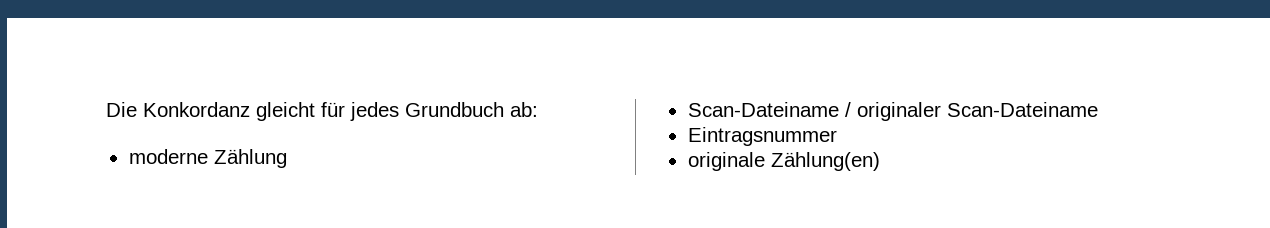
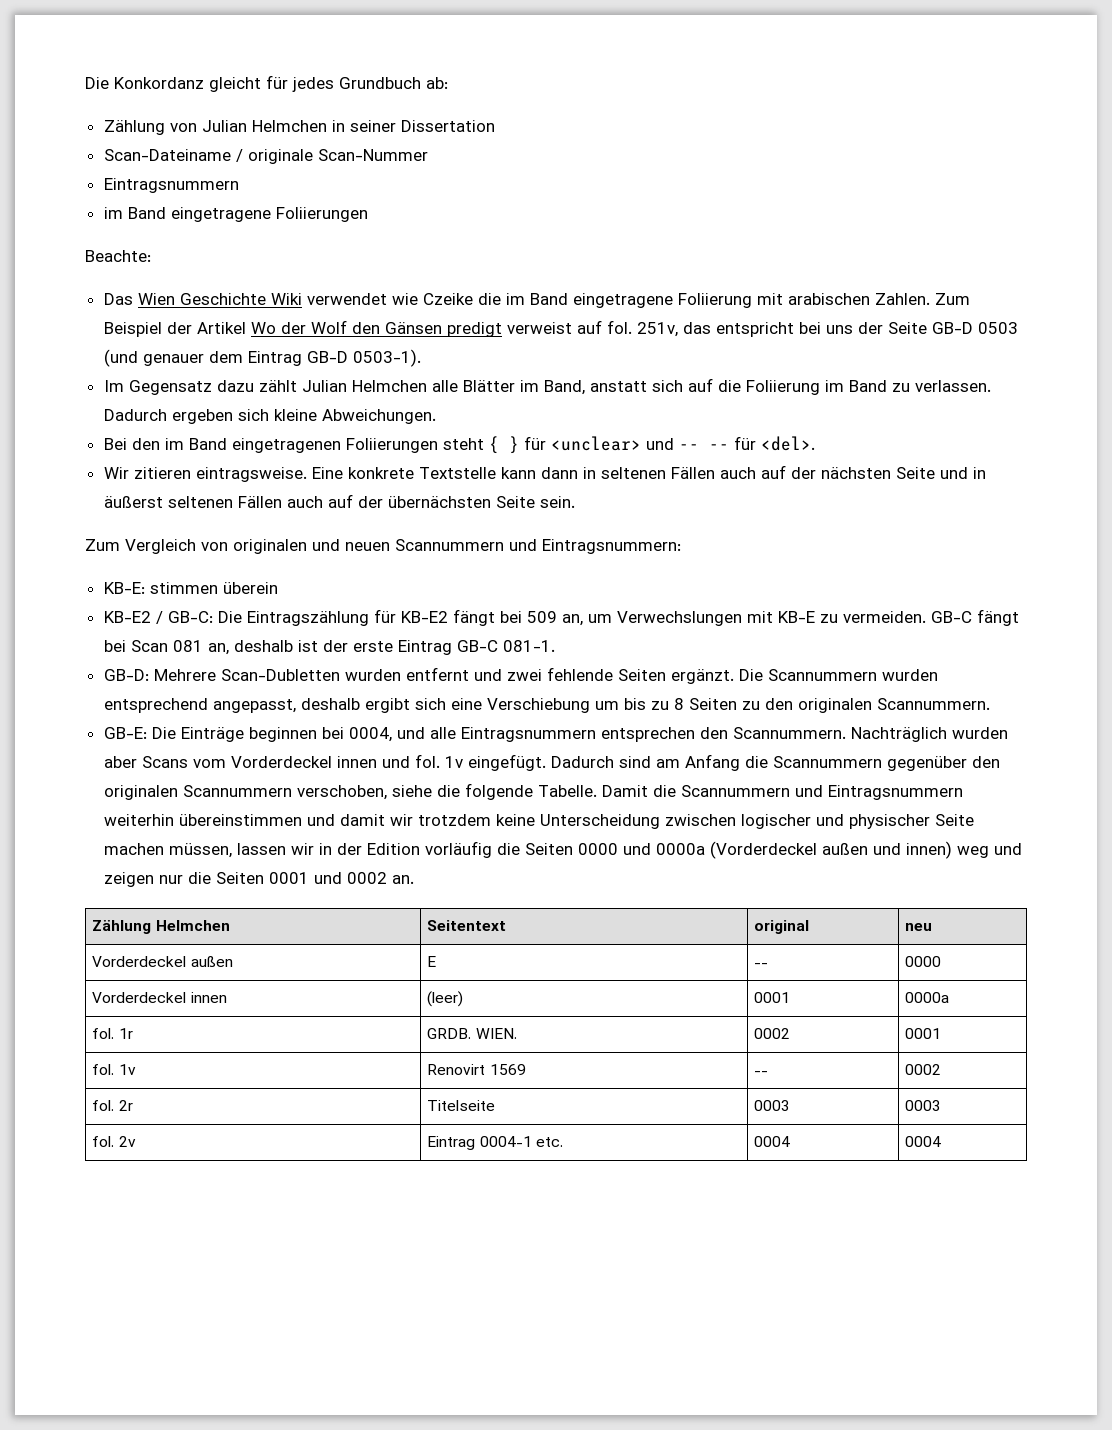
- moderne Zählung
- Scan-Dateiname / originaler Scan-Dateiname
- Eintragsnummer
- originale Zählung(en)
+ Zählung von Julian Helmchen in seiner Dissertation
+ Scan-Dateiname / originale Scan-Nummer
+ Eintragsnummern
+ im Band eingetragene Foliierungen
+ Beachte:
+ Das Wien Geschichte Wiki verwendet wie Czeike die im Band eingetragene Foliierung mit arabischen Zahlen. Zum Beispiel der Artikel Wo der Wolf den Gänsen predigt verweist auf fol. 251v, das entspricht bei uns der Seite GB-D 0503 (und genauer dem Eintrag GB-D 0503-1).
+ Im Gegensatz dazu zählt Julian Helmchen alle Blätter im Band, anstatt sich auf die Foliierung im Band zu verlassen. Dadurch ergeben sich kleine Abweichungen.
+ Bei den im Band eingetragenen Foliierungen steht { } für <unclear> und -- -- für <del>.
+ Wir zitieren eintragsweise. Eine konkrete Textstelle kann dann in seltenen Fällen auch auf der nächsten Seite und in äußerst seltenen Fällen auch auf der übernächsten Seite sein.
+ Zum Vergleich von originalen und neuen Scannummern und Eintragsnummern:
+ KB-E: stimmen überein
+ KB-E2 / GB-C: Die Eintragszählung für KB-E2 fängt bei 509 an, um Verwechslungen mit KB-E zu vermeiden. GB-C fängt bei Scan 081 an, deshalb ist der erste Eintrag GB-C 081-1.
+ GB-D: Mehrere Scan-Dubletten wurden entfernt und zwei fehlende Seiten ergänzt. Die Scannummern wurden entsprechend angepasst, deshalb ergibt sich eine Verschiebung um bis zu 8 Seiten zu den originalen Scannummern.
+ GB-E: Die Einträge beginnen bei 0004, und alle Eintragsnummern entsprechen den Scannummern. Nachträglich wurden aber Scans vom Vorderdeckel innen und fol. 1v eingefügt. Dadurch sind am Anfang die Scannummern gegenüber den originalen Scannummern verschoben, siehe die folgende Tabelle. Damit die Scannummern und Eintragsnummern weiterhin übereinstimmen und damit wir trotzdem keine Unterscheidung zwischen logischer und physischer Seite machen müssen, lassen wir in der Edition vorläufig die Seiten 0000 und 0000a (Vorderdeckel außen und innen) weg und zeigen nur die Seiten 0001 und 0002 an.
+ Zählung Helmchen | Seitentext | original | neu
+ Vorderdeckel außen | E | -- | 0000
+ Vorderdeckel innen | (leer) | 0001 | 0000a
+ fol. 1r | GRDB. WIEN. | 0002 | 0001
+ fol. 1v | Renovirt 1569 | -- | 0002
+ fol. 2r | Titelseite | 0003 | 0003
+ fol. 2v | Eintrag 0004-1 etc. | 0004 | 0004

